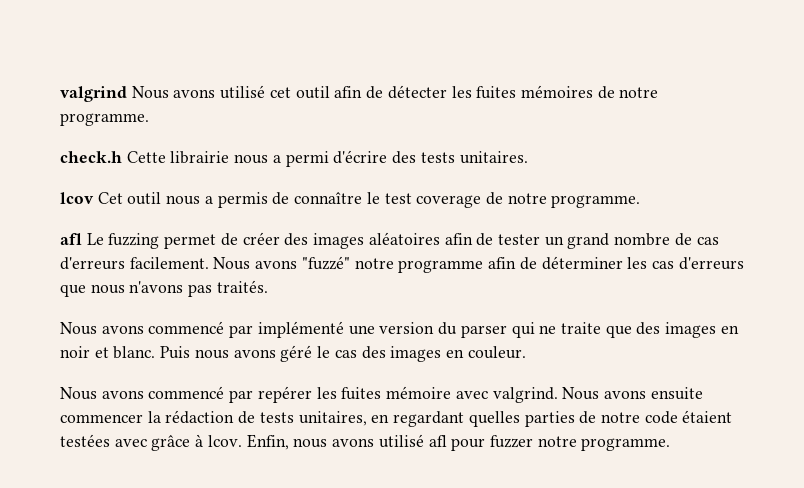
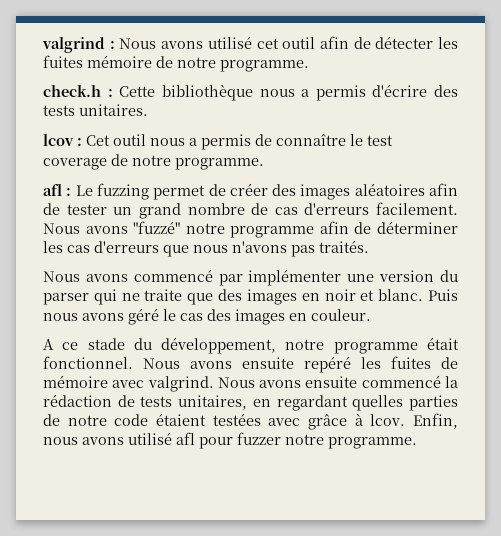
- valgrind Nous avons utilisé cet outil afin de détecter les fuites mémoires de notre programme.
+ valgrind : Nous avons utilisé cet outil afin de détecter les fuites mémoire de notre programme.
- check.h Cette librairie nous a permi d'écrire des tests unitaires.
+ check.h : Cette bibliothèque nous a permis d'écrire des tests unitaires.
- lcov Cet outil nous a permis de connaître le test coverage de notre programme.
+ lcov : Cet outil nous a permis de connaître le test coverage de notre programme.
- afl Le fuzzing permet de créer des images aléatoires afin de tester un grand nombre de cas d'erreurs facilement.
+ afl : Le fuzzing permet de créer des images aléatoires afin de tester un grand nombre de cas d'erreurs facilement.
- Nous avons commencé par implémenté une version du parser qui ne traite que des images en noir et blanc.
+ Nous avons commencé par implémenter une version du parser qui ne traite que des images en noir et blanc.
- Nous avons commencé par repérer les fuites mémoire avec valgrind.
+ A ce stade du développement, notre programme était fonctionnel. Nous avons ensuite repéré les fuites de mémoire avec valgrind.
- Nous avons ensuite commencer la rédaction de tests unitaires, en regardant quelles parties de notre code étaient testées avec grâce à lcov.
+ Nous avons ensuite commencé la rédaction de tests unitaires, en regardant quelles parties de notre code étaient testées avec grâce à lcov.

